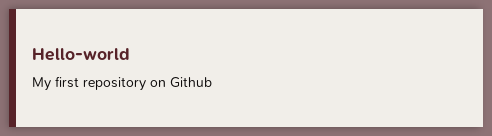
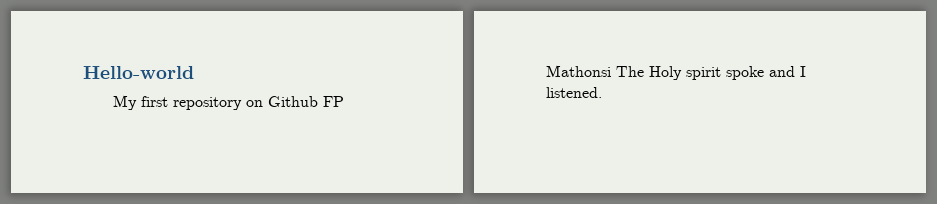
- My first repository on Github
+ My first repository on Github FP Mathonsi The Holy spirit spoke and I listened.

